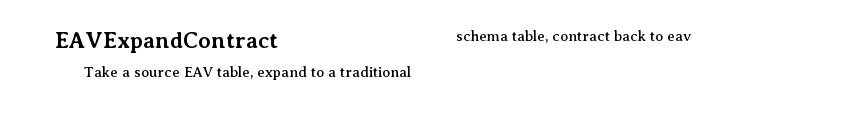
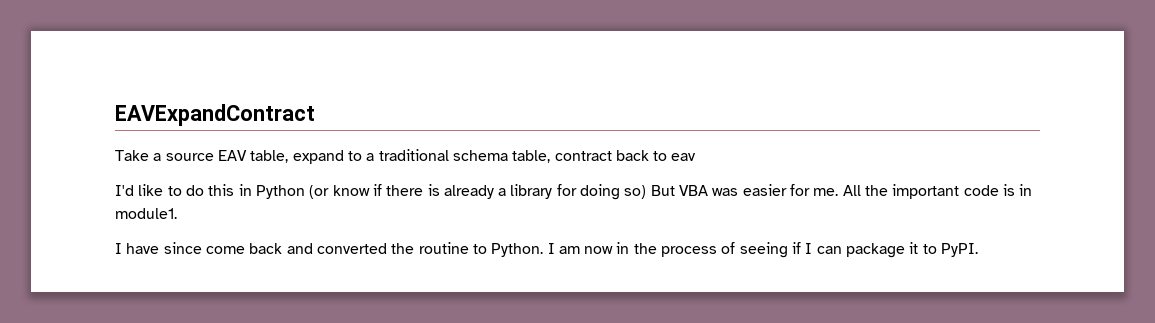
+ I'd like to do this in Python (or know if there is already a library for doing so) But VBA was easier for me. All the important code is in module1.
+ I have since come back and converted the routine to Python. I am now in the process of seeing if I can package it to PyPI.

